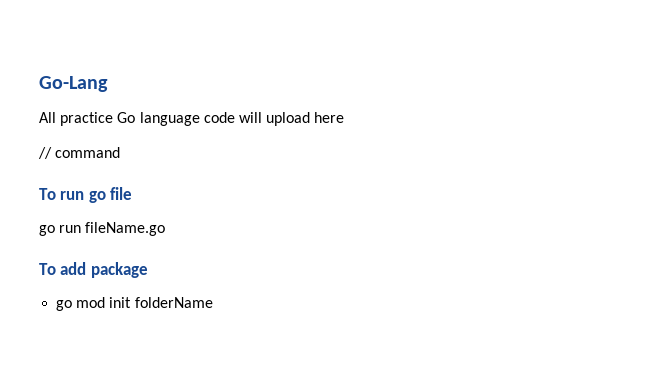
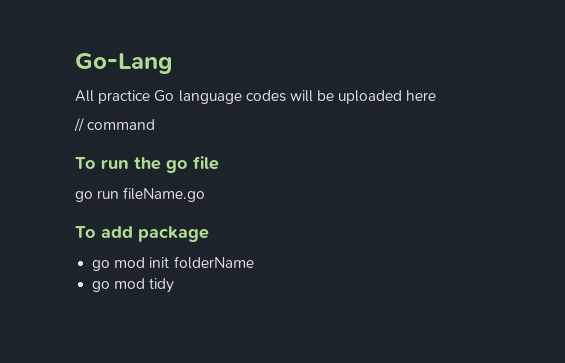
- All practice Go language code will upload here
+ All practice Go language codes will be uploaded here
- To run go file
+ To run the go file
+ go mod tidy

